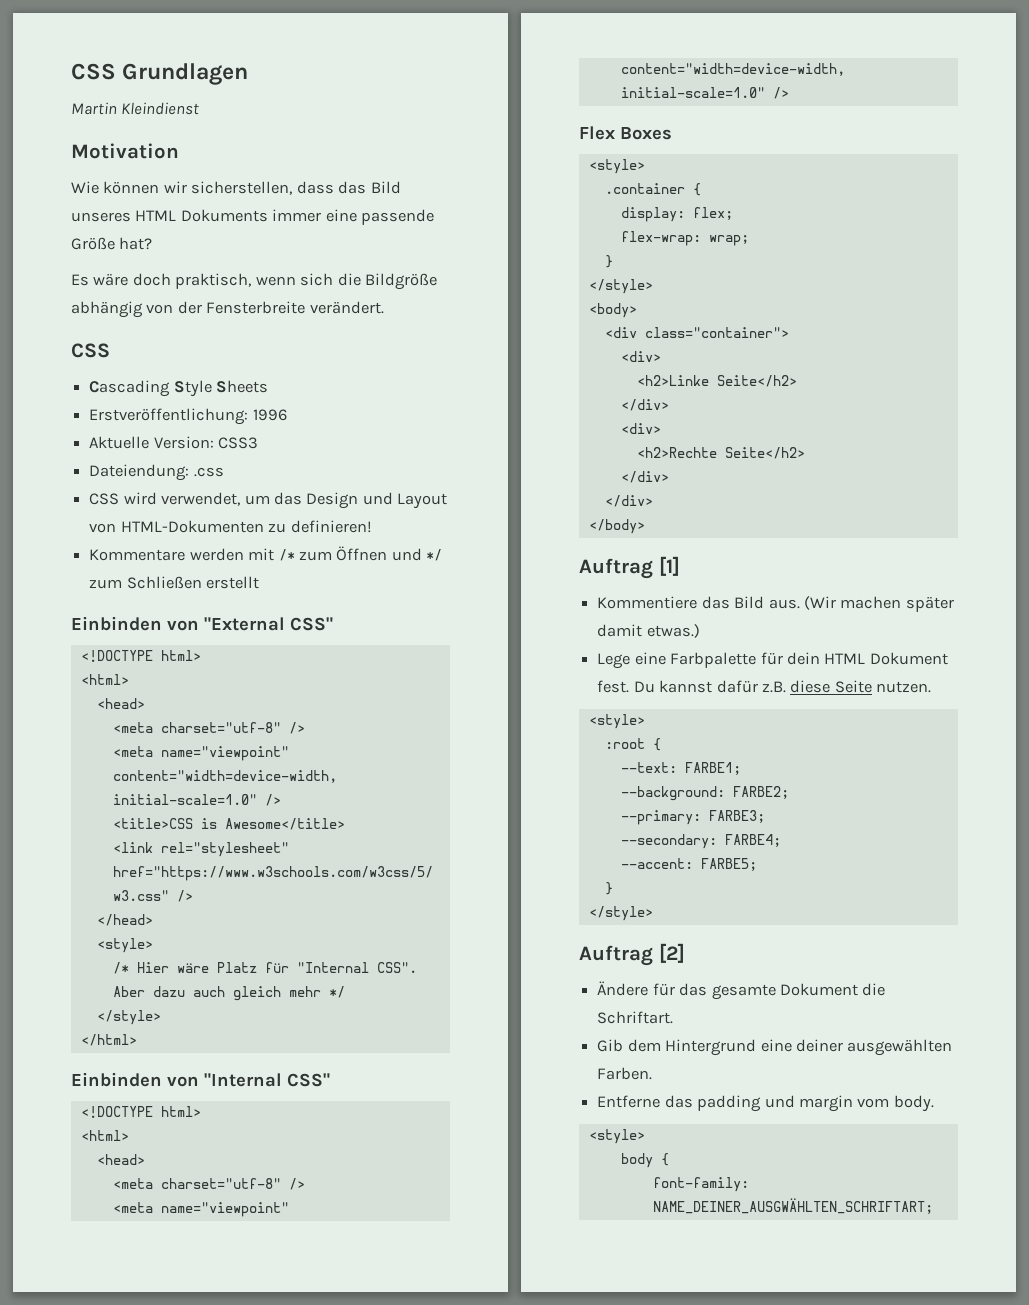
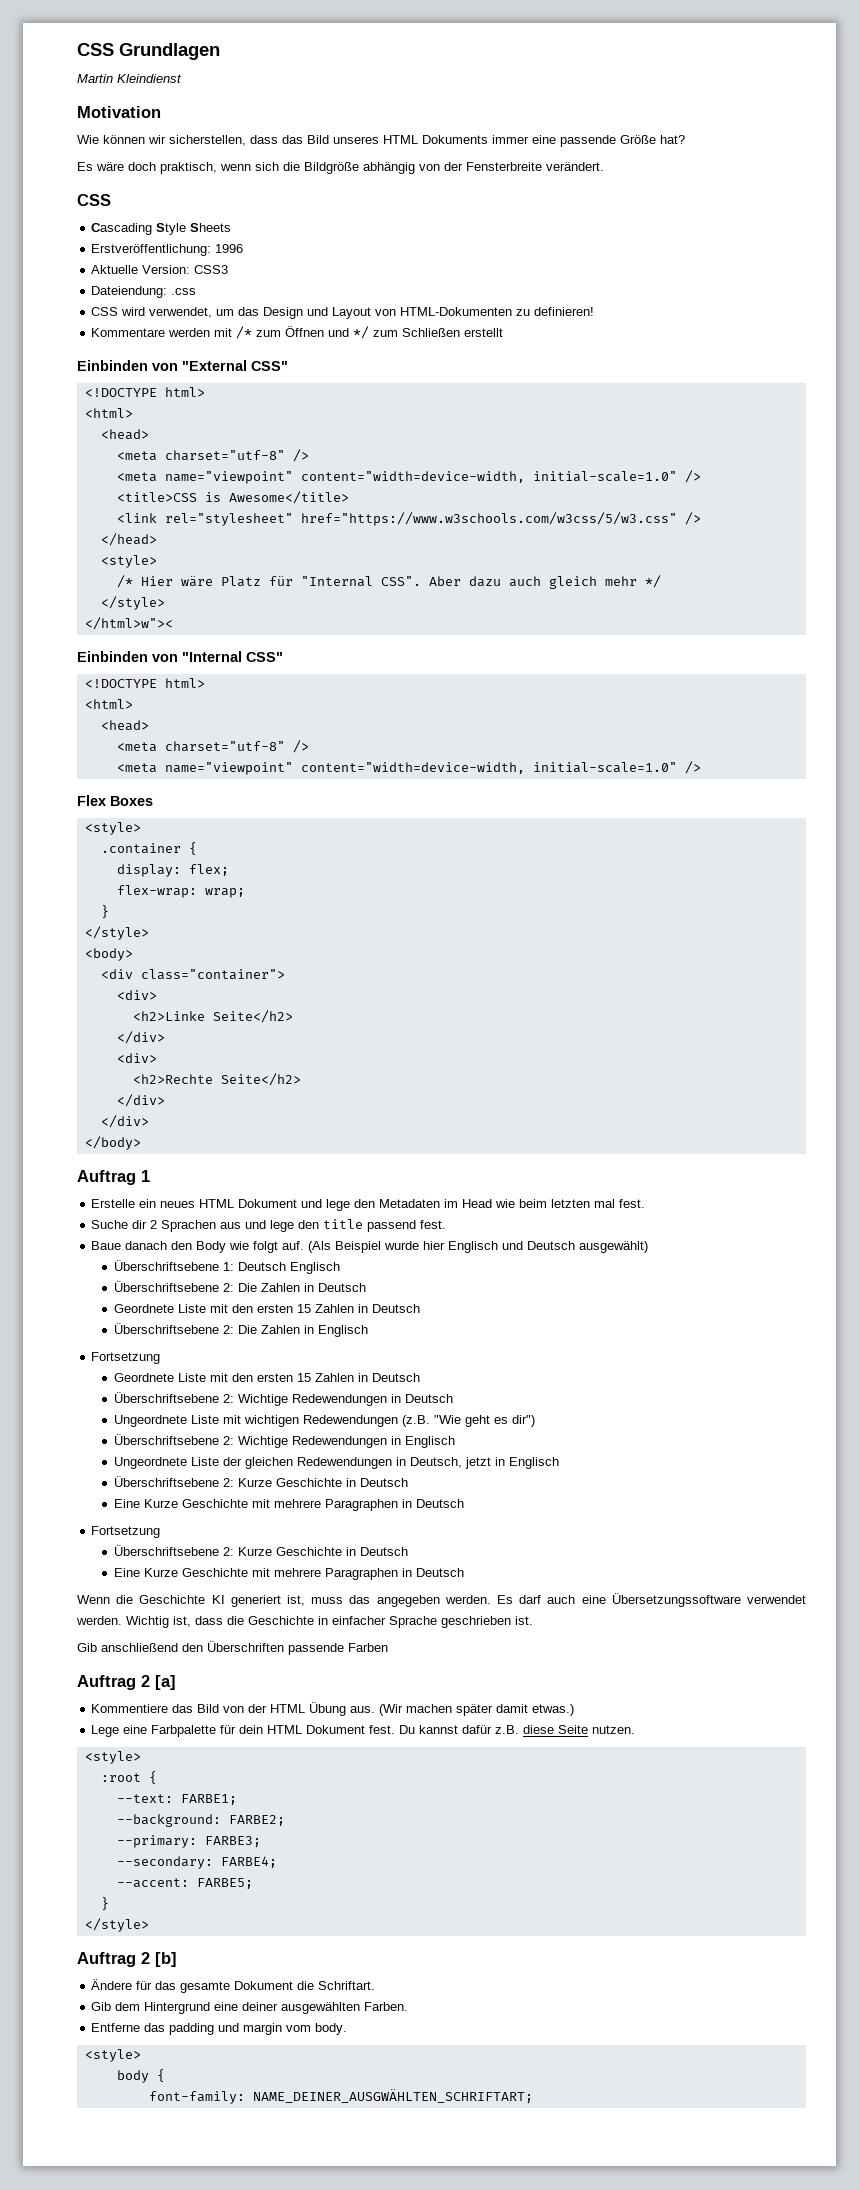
- </html>
+ </html>w"><
- Auftrag [1]
+ Auftrag 1
+ Erstelle ein neues HTML Dokument und lege den Metadaten im Head wie beim letzten mal fest.
+ Suche dir 2 Sprachen aus und lege den title passend fest.
+ Baue danach den Body wie folgt auf. (Als Beispiel wurde hier Englisch und Deutsch ausgewählt)
+ Überschriftsebene 1: Deutsch Englisch
+ Überschriftsebene 2: Die Zahlen in Deutsch
+ Geordnete Liste mit den ersten 15 Zahlen in Deutsch
+ Überschriftsebene 2: Die Zahlen in Englisch
+ Fortsetzung
+ Geordnete Liste mit den ersten 15 Zahlen in Deutsch
+ Überschriftsebene 2: Wichtige Redewendungen in Deutsch
+ Ungeordnete Liste mit wichtigen Redewendungen (z.B. "Wie geht es dir")
+ Überschriftsebene 2: Wichtige Redewendungen in Englisch
+ Ungeordnete Liste der gleichen Redewendungen in Deutsch, jetzt in Englisch
+ Überschriftsebene 2: Kurze Geschichte in Deutsch
+ Eine Kurze Geschichte mit mehrere Paragraphen in Deutsch
+ Fortsetzung
+ Überschriftsebene 2: Kurze Geschichte in Deutsch
+ Eine Kurze Geschichte mit mehrere Paragraphen in Deutsch
+ Wenn die Geschichte KI generiert ist, muss das angegeben werden. Es darf auch eine Übersetzungssoftware verwendet werden. Wichtig ist, dass die Geschichte in einfacher Sprache geschrieben ist.
+ Gib anschließend den Überschriften passende Farben
+ Auftrag 2 [a]
- Kommentiere das Bild aus.
+ Kommentiere das Bild von der HTML Übung aus.
- Auftrag [2]
+ Auftrag 2 [b]

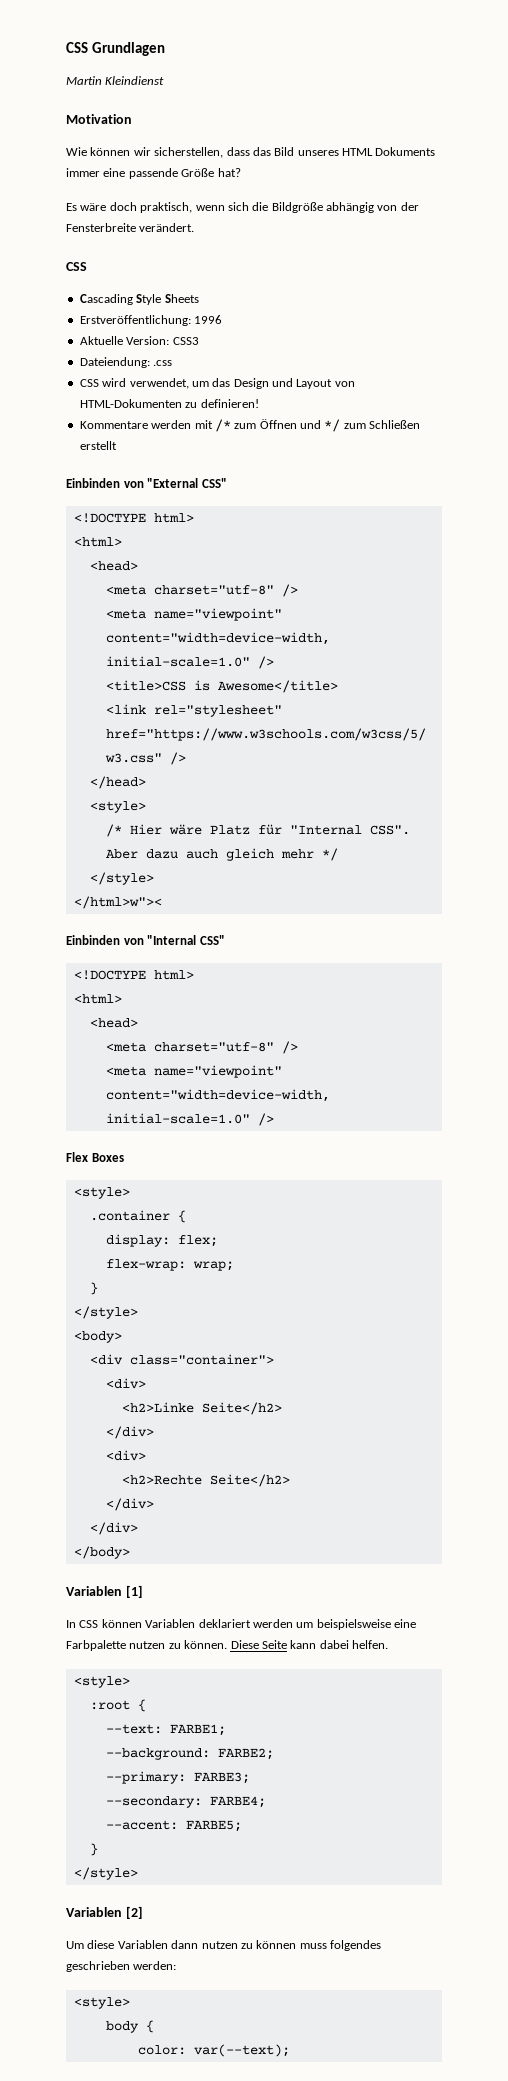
- Auftrag 1
- Erstelle ein neues HTML Dokument und lege den Metadaten im Head wie beim letzten mal fest.
- Suche dir 2 Sprachen aus und lege den title passend fest.
- Baue danach den Body wie folgt auf. (Als Beispiel wurde hier Englisch und Deutsch ausgewählt)
- Überschriftsebene 1: Deutsch Englisch
- Überschriftsebene 2: Die Zahlen in Deutsch
- Geordnete Liste mit den ersten 15 Zahlen in Deutsch
- Überschriftsebene 2: Die Zahlen in Englisch
- Fortsetzung
- Geordnete Liste mit den ersten 15 Zahlen in Deutsch
- Überschriftsebene 2: Wichtige Redewendungen in Deutsch
- Ungeordnete Liste mit wichtigen Redewendungen (z.B. "Wie geht es dir")
- Überschriftsebene 2: Wichtige Redewendungen in Englisch
- Ungeordnete Liste der gleichen Redewendungen in Deutsch, jetzt in Englisch
- Überschriftsebene 2: Kurze Geschichte in Deutsch
- Eine Kurze Geschichte mit mehrere Paragraphen in Deutsch
- Fortsetzung
- Überschriftsebene 2: Kurze Geschichte in Deutsch
- Eine Kurze Geschichte mit mehrere Paragraphen in Deutsch
- Wenn die Geschichte KI generiert ist, muss das angegeben werden. Es darf auch eine Übersetzungssoftware verwendet werden. Wichtig ist, dass die Geschichte in einfacher Sprache geschrieben ist.
- Gib anschließend den Überschriften passende Farben
- Auftrag 2 [a]
- Kommentiere das Bild von der HTML Übung aus. (Wir machen später damit etwas.)
- Lege eine Farbpalette für dein HTML Dokument fest. Du kannst dafür z.B. diese Seite nutzen.
+ Variablen [1]
+ In CSS können Variablen deklariert werden um beispielsweise eine Farbpalette nutzen zu können. Diese Seite kann dabei helfen.
- Auftrag 2 [b]
- Ändere für das gesamte Dokument die Schriftart.
- Gib dem Hintergrund eine deiner ausgewählten Farben.
- Entferne das padding und margin vom body.
+ Variablen [2]
+ Um diese Variablen dann nutzen zu können muss folgendes geschrieben werden:
- font-family: NAME_DEINER_AUSGWÄHLTEN_SCHRIFTART;
+ color: var(--text);

